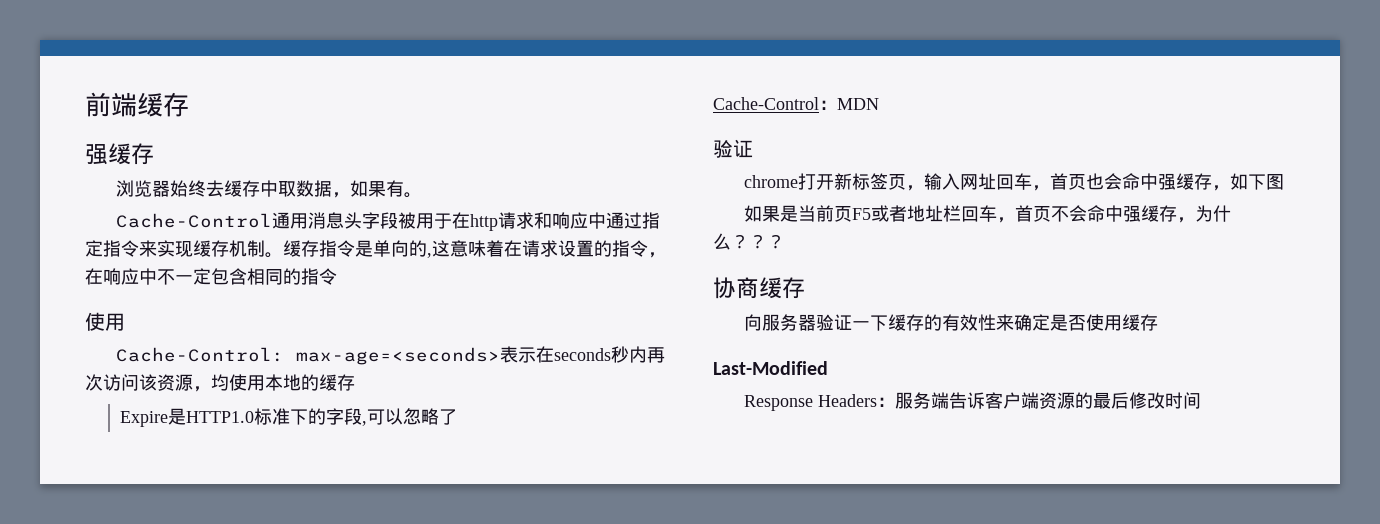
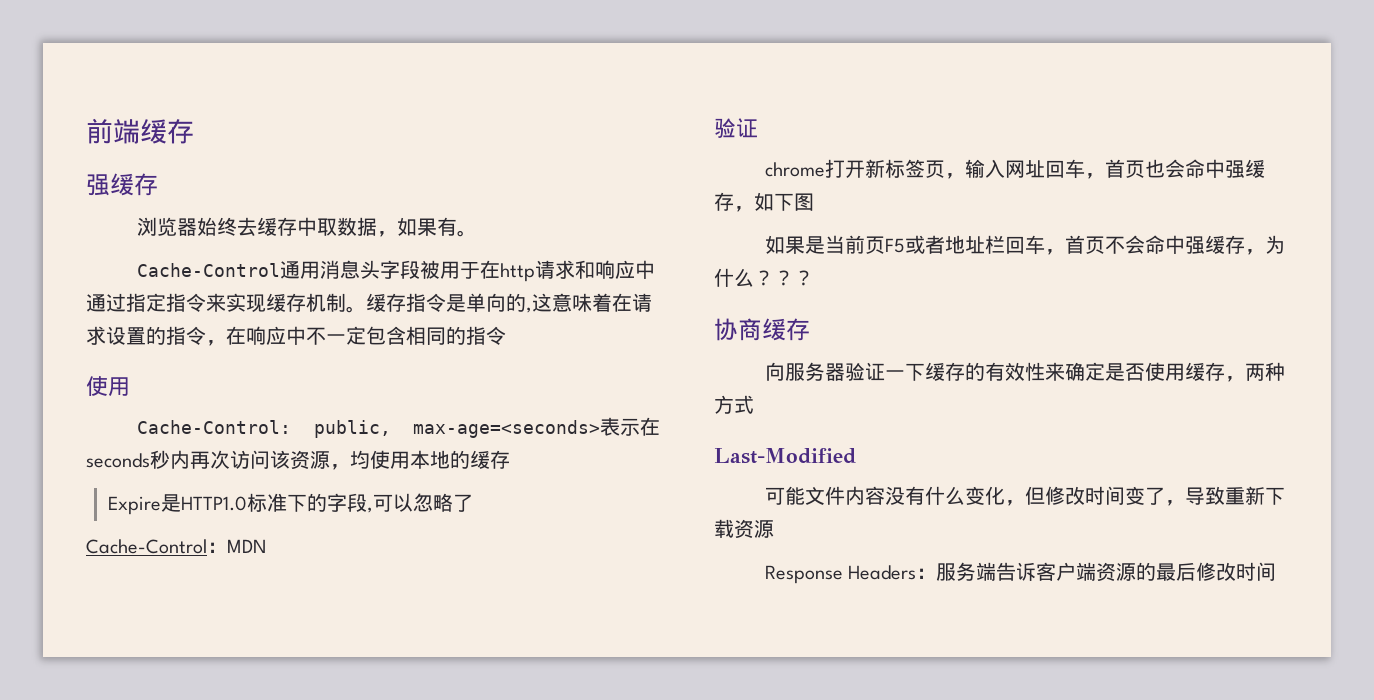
- Cache-Control: max-age=<seconds>表示在seconds秒内再次访问该资源，均使用本地的缓存
+ Cache-Control: public, max-age=<seconds>表示在seconds秒内再次访问该资源，均使用本地的缓存
- 向服务器验证一下缓存的有效性来确定是否使用缓存
+ 向服务器验证一下缓存的有效性来确定是否使用缓存，两种方式
+ 可能文件内容没有什么变化，但修改时间变了，导致重新下载资源

